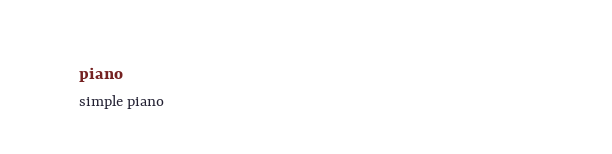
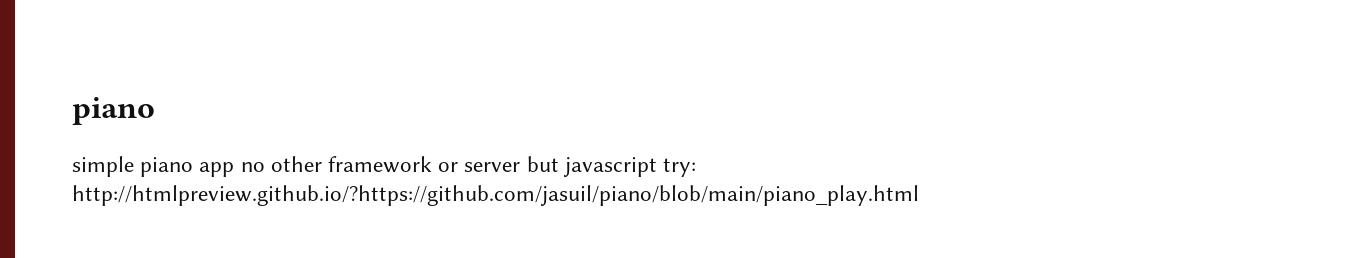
- simple piano
+ simple piano app no other framework or server but javascript try: http://htmlpreview.github.io/?https://github.com/jasuil/piano/blob/main/piano_play.html

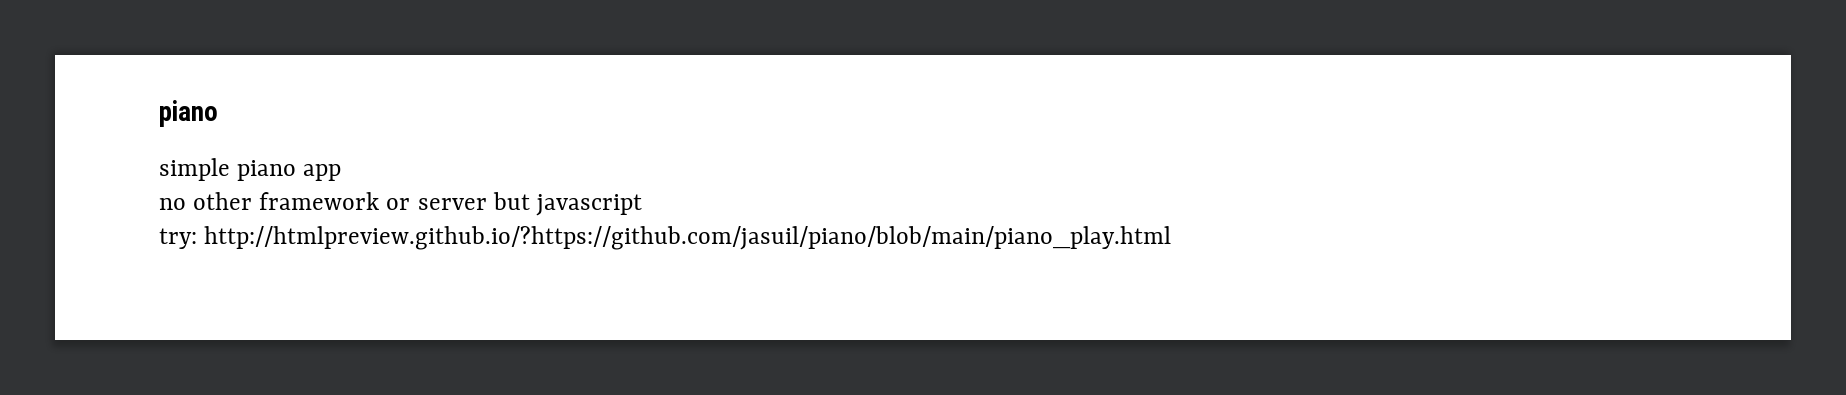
- simple piano app no other framework or server but javascript try: http://htmlpreview.github.io/?https://github.com/jasuil/piano/blob/main/piano_play.html
+ simple piano app
+ no other framework or server but javascript
+ try: http://htmlpreview.github.io/?https://github.com/jasuil/piano/blob/main/piano_play.html

